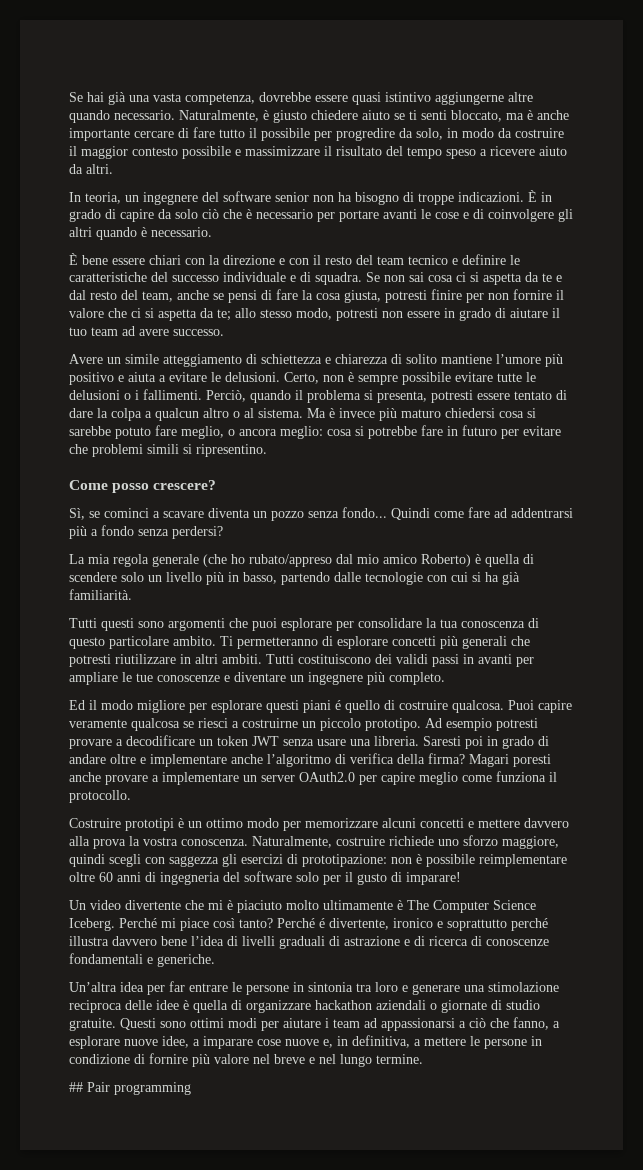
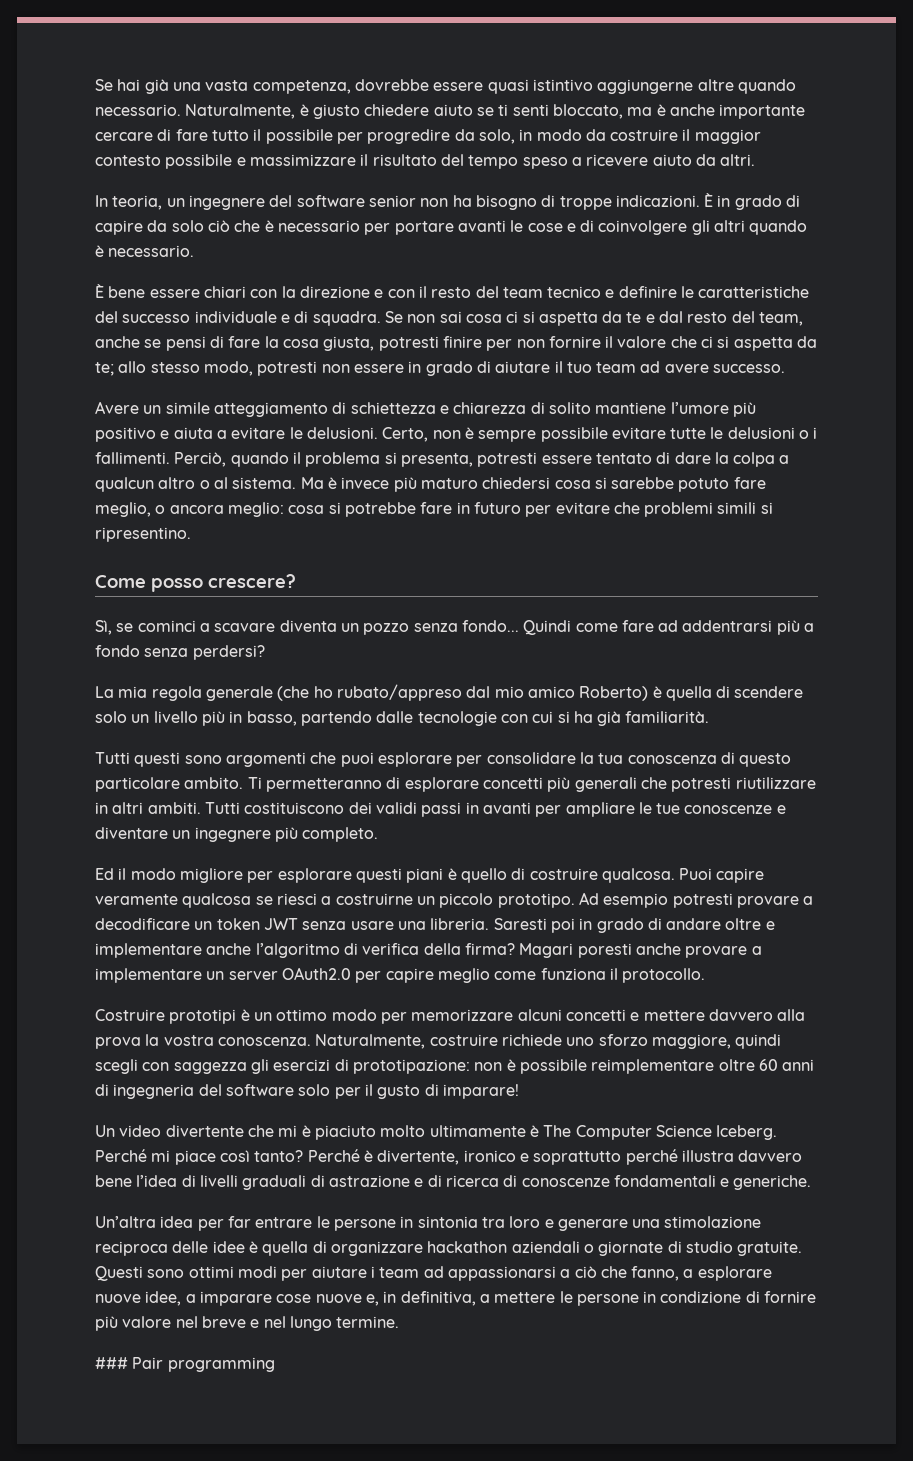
- Ed il modo migliore per esplorare questi piani é quello di costruire qualcosa.
+ Ed il modo migliore per esplorare questi piani è quello di costruire qualcosa.
- Perché é divertente, ironico e soprattutto perché illustra davvero bene l’idea di livelli graduali di astrazione e di ricerca di conoscenze fondamentali e generiche.
+ Perché è divertente, ironico e soprattutto perché illustra davvero bene l’idea di livelli graduali di astrazione e di ricerca di conoscenze fondamentali e generiche.
- ## Pair programming
+ ### Pair programming

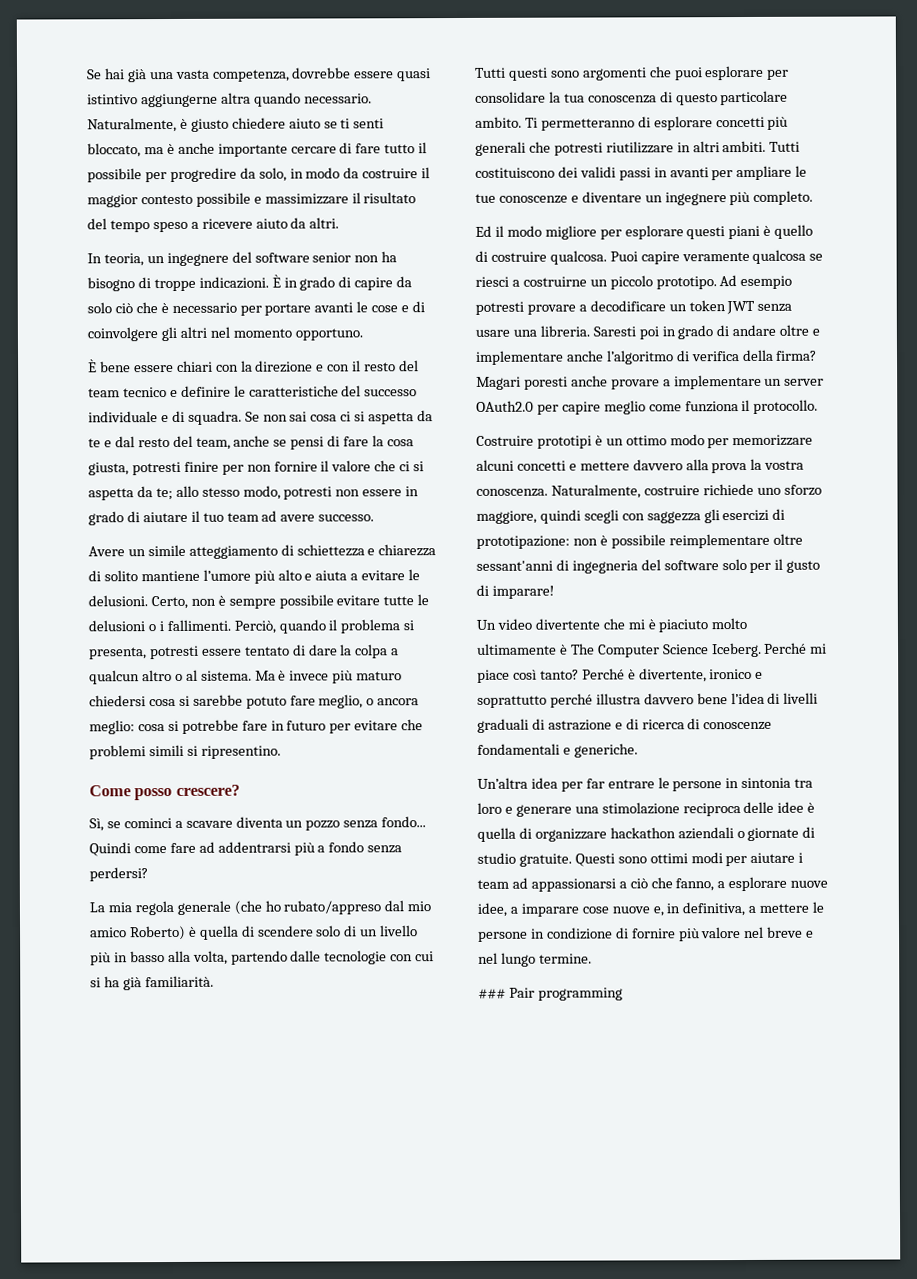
- Se hai già una vasta competenza, dovrebbe essere quasi istintivo aggiungerne altre quando necessario.
+ Se hai già una vasta competenza, dovrebbe essere quasi istintivo aggiungerne altra quando necessario.
- È in grado di capire da solo ciò che è necessario per portare avanti le cose e di coinvolgere gli altri quando è necessario.
+ È in grado di capire da solo ciò che è necessario per portare avanti le cose e di coinvolgere gli altri nel momento opportuno.
- Avere un simile atteggiamento di schiettezza e chiarezza di solito mantiene l’umore più positivo e aiuta a evitare le delusioni.
+ Avere un simile atteggiamento di schiettezza e chiarezza di solito mantiene l’umore più alto e aiuta a evitare le delusioni.
- La mia regola generale (che ho rubato/appreso dal mio amico Roberto) è quella di scendere solo un livello più in basso, partendo dalle tecnologie con cui si ha già familiarità.
+ La mia regola generale (che ho rubato/appreso dal mio amico Roberto) è quella di scendere solo di un livello più in basso alla volta, partendo dalle tecnologie con cui si ha già familiarità.
- Naturalmente, costruire richiede uno sforzo maggiore, quindi scegli con saggezza gli esercizi di prototipazione: non è possibile reimplementare oltre 60 anni di ingegneria del software solo per il gusto di imparare!
+ Naturalmente, costruire richiede uno sforzo maggiore, quindi scegli con saggezza gli esercizi di prototipazione: non è possibile reimplementare oltre sessant'anni di ingegneria del software solo per il gusto di imparare!

